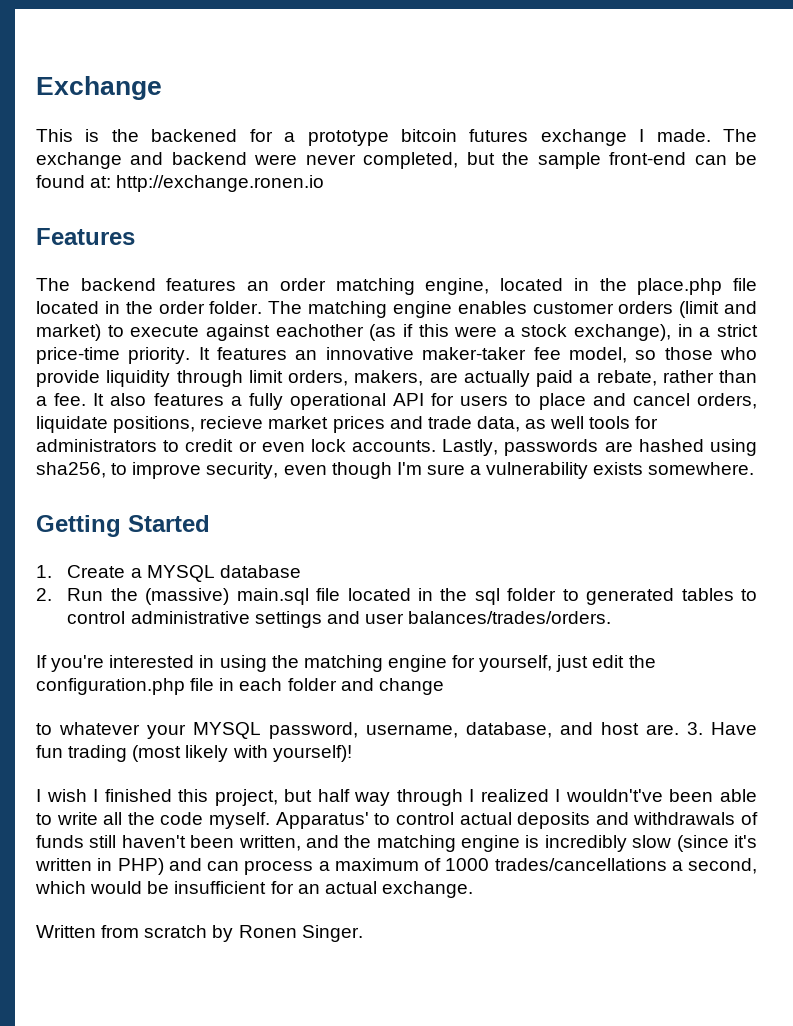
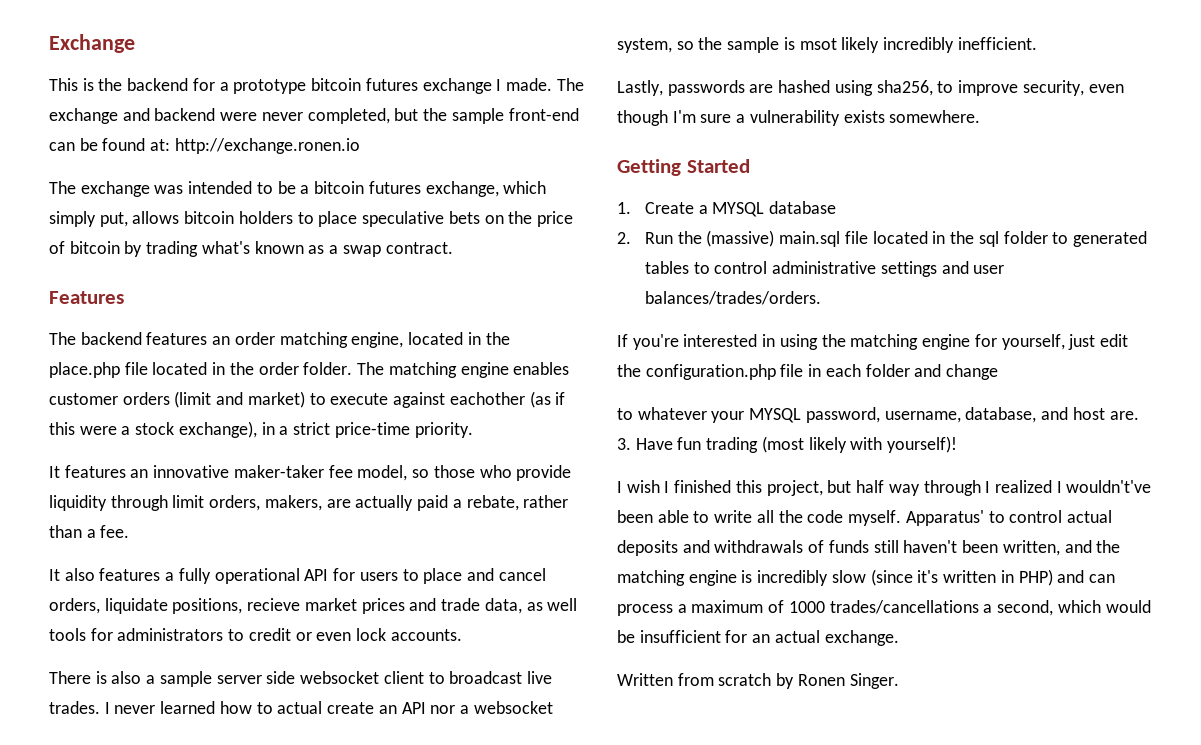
- This is the backened for a prototype bitcoin futures exchange I made.
+ This is the backend for a prototype bitcoin futures exchange I made.
+ The exchange was intended to be a bitcoin futures exchange, which simply put, allows bitcoin holders to place speculative bets on the price of bitcoin by trading what's known as a swap contract.
- The matching engine enables customer orders (limit and market) to execute against eachother (as if this were a stock exchange), in a strict price-time priority. It features an innovative maker-taker fee model, so those who provide liquidity through limit orders, makers, are actually paid a rebate, rather than a fee. It also features a fully operational API for users to place and cancel orders, liquidate positions, recieve market prices and trade data, as well tools for administrators to credit or even lock accounts. Lastly, passwords are hashed using sha256, to improve security, even though I'm sure a vulnerability exists somewhere.
+ The matching engine enables customer orders (limit and market) to execute against eachother (as if this were a stock exchange), in a strict price-time priority.
+ It features an innovative maker-taker fee model, so those who provide liquidity through limit orders, makers, are actually paid a rebate, rather than a fee.
+ It also features a fully operational API for users to place and cancel orders, liquidate positions, recieve market prices and trade data, as well tools for administrators to credit or even lock accounts.
+ There is also a sample server side websocket client to broadcast live trades. I never learned how to actual create an API nor a websocket system, so the sample is msot likely incredibly inefficient.
+ Lastly, passwords are hashed using sha256, to improve security, even though I'm sure a vulnerability exists somewhere.

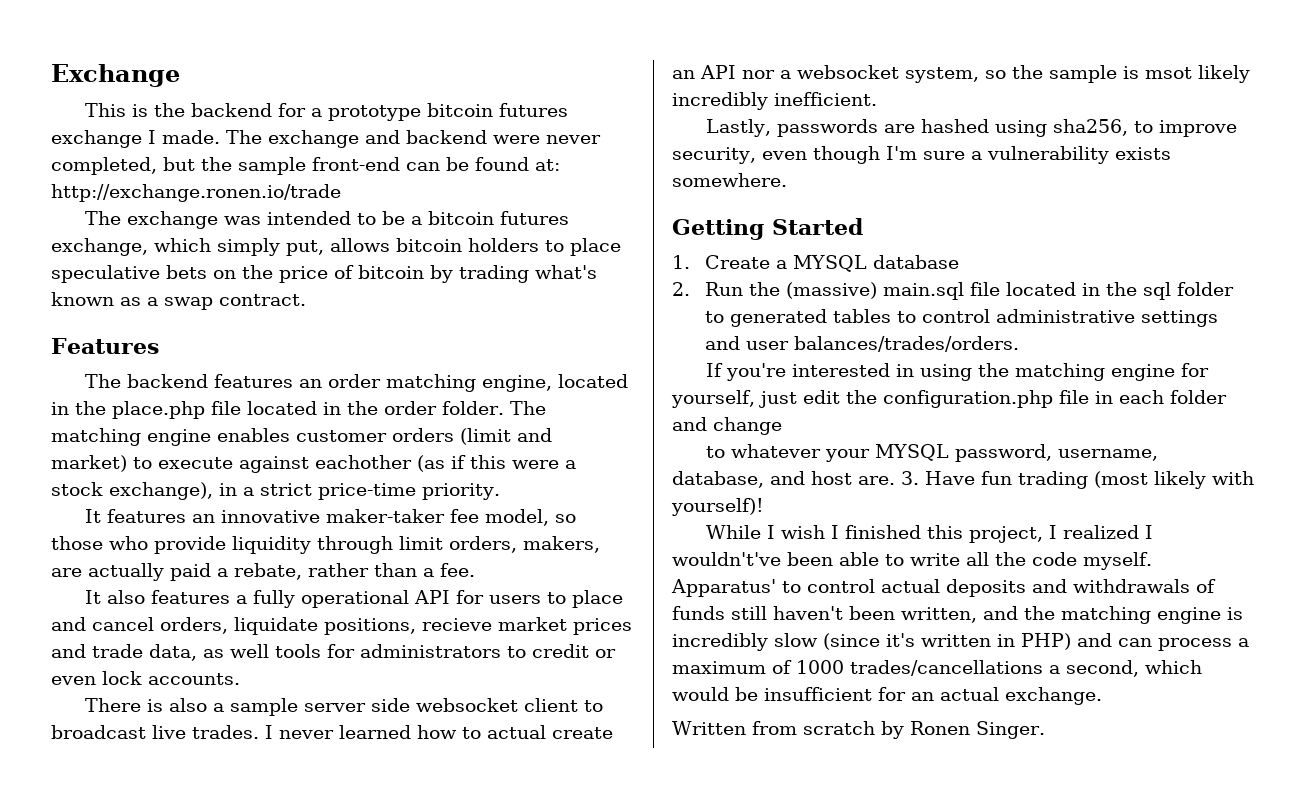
- The exchange and backend were never completed, but the sample front-end can be found at: http://exchange.ronen.io
+ The exchange and backend were never completed, but the sample front-end can be found at: http://exchange.ronen.io/trade
- I wish I finished this project, but half way through I realized I wouldn't've been able to write all the code myself.
+ While I wish I finished this project, I realized I wouldn't've been able to write all the code myself.

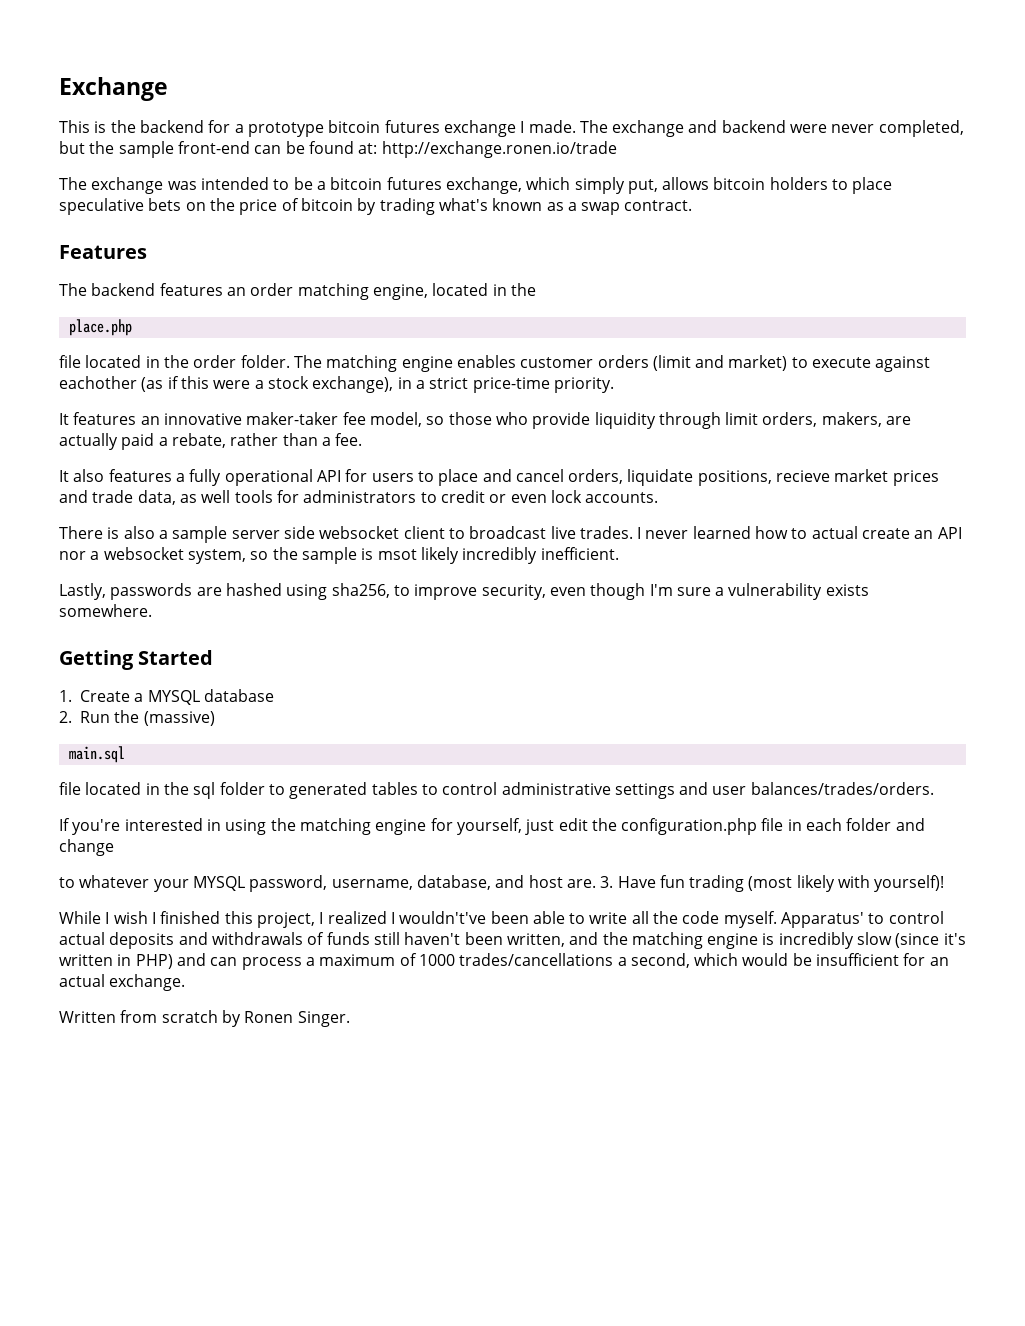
- The backend features an order matching engine, located in the place.php file located in the order folder.
+ The backend features an order matching engine, located in the
+ place.php
+ file located in the order folder.
- 2. Run the (massive) main.sql file located in the sql folder to generated tables to control administrative settings and user balances/trades/orders.
+ 2. Run the (massive)
+ main.sql
+ file located in the sql folder to generated tables to control administrative settings and user balances/trades/orders.

